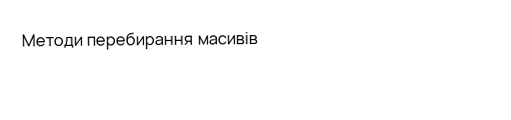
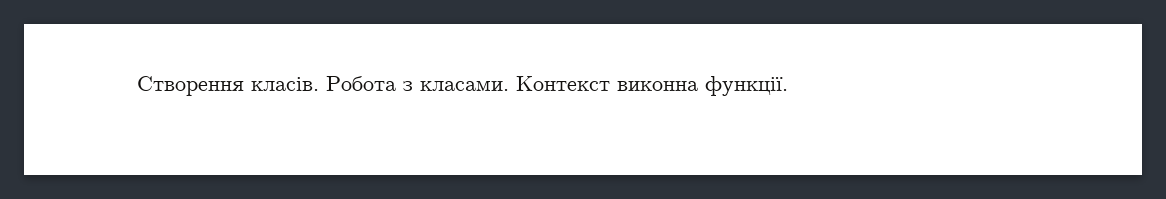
- Методи перебирання масивів
+ Створення класів. Робота з класами. Контекст виконна функції.

